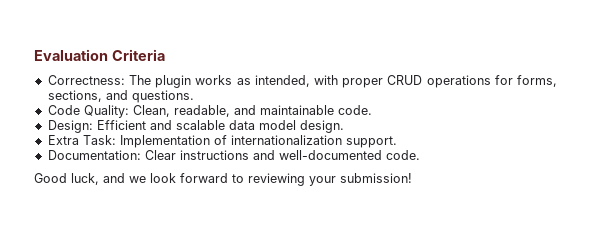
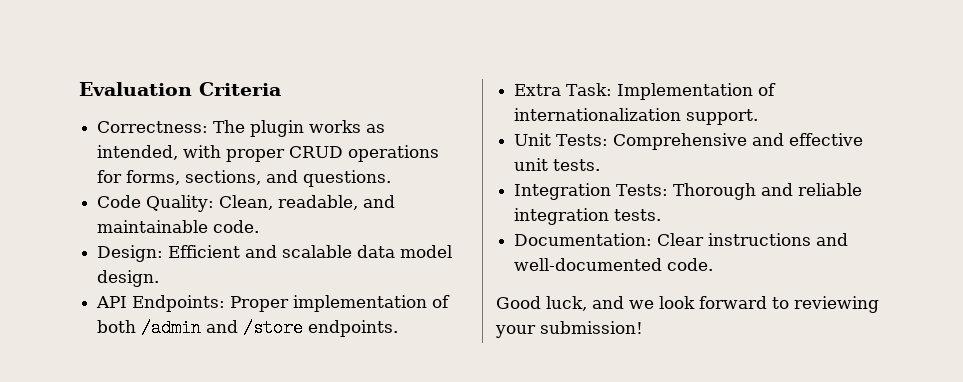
+ API Endpoints: Proper implementation of both /admin and /store endpoints.
+ Unit Tests: Comprehensive and effective unit tests.
+ Integration Tests: Thorough and reliable integration tests.

